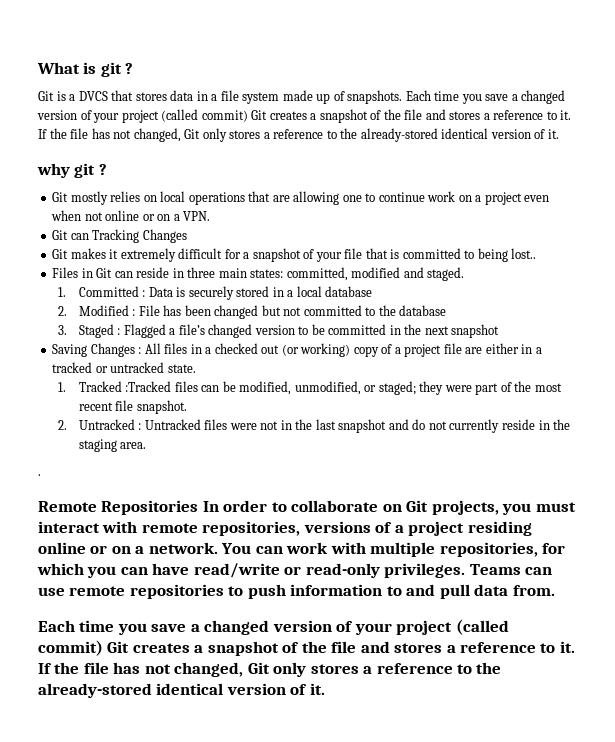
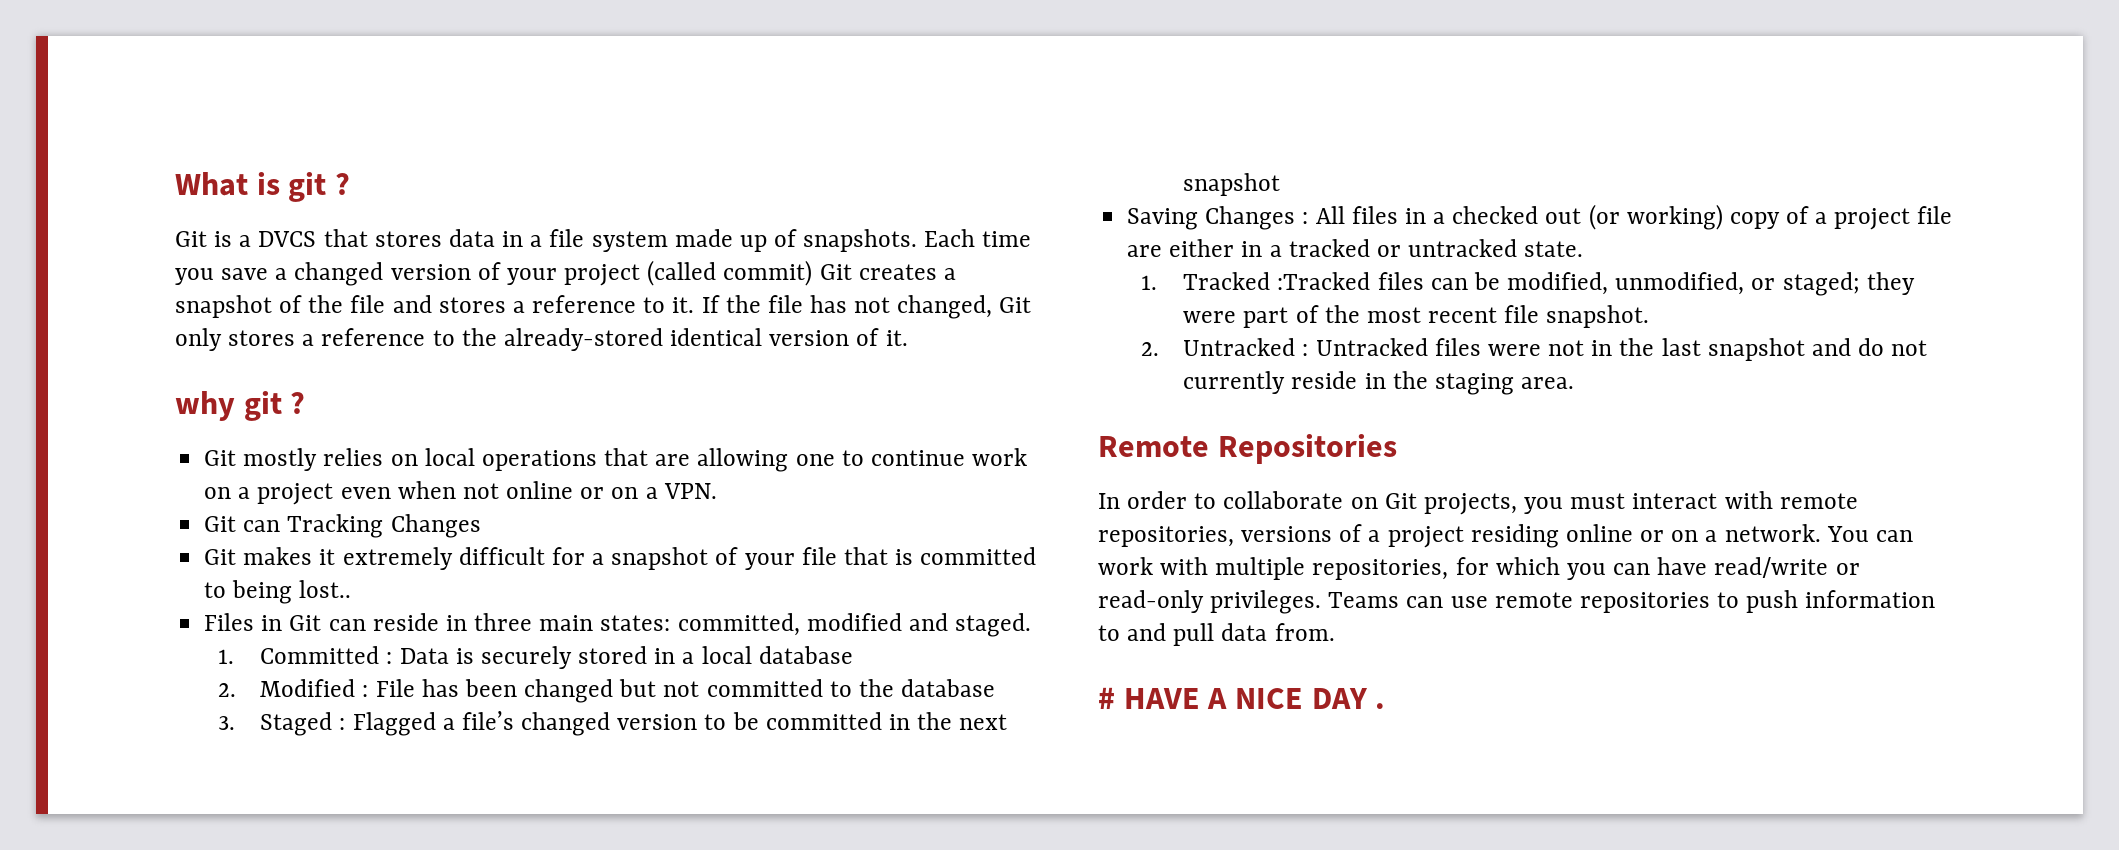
- .
- Remote Repositories In order to collaborate on Git projects, you must interact with remote repositories, versions of a project residing online or on a network.
+ Remote Repositories
+ In order to collaborate on Git projects, you must interact with remote repositories, versions of a project residing online or on a network.
  Teams can use remote repositories to push information to and pull data from.
- Each time you save a changed version of your project (called commit) Git creates a snapshot of the file and stores a reference to it. If the file has not changed, Git only stores a reference to the already-stored identical version of it.
+ # HAVE A NICE DAY .

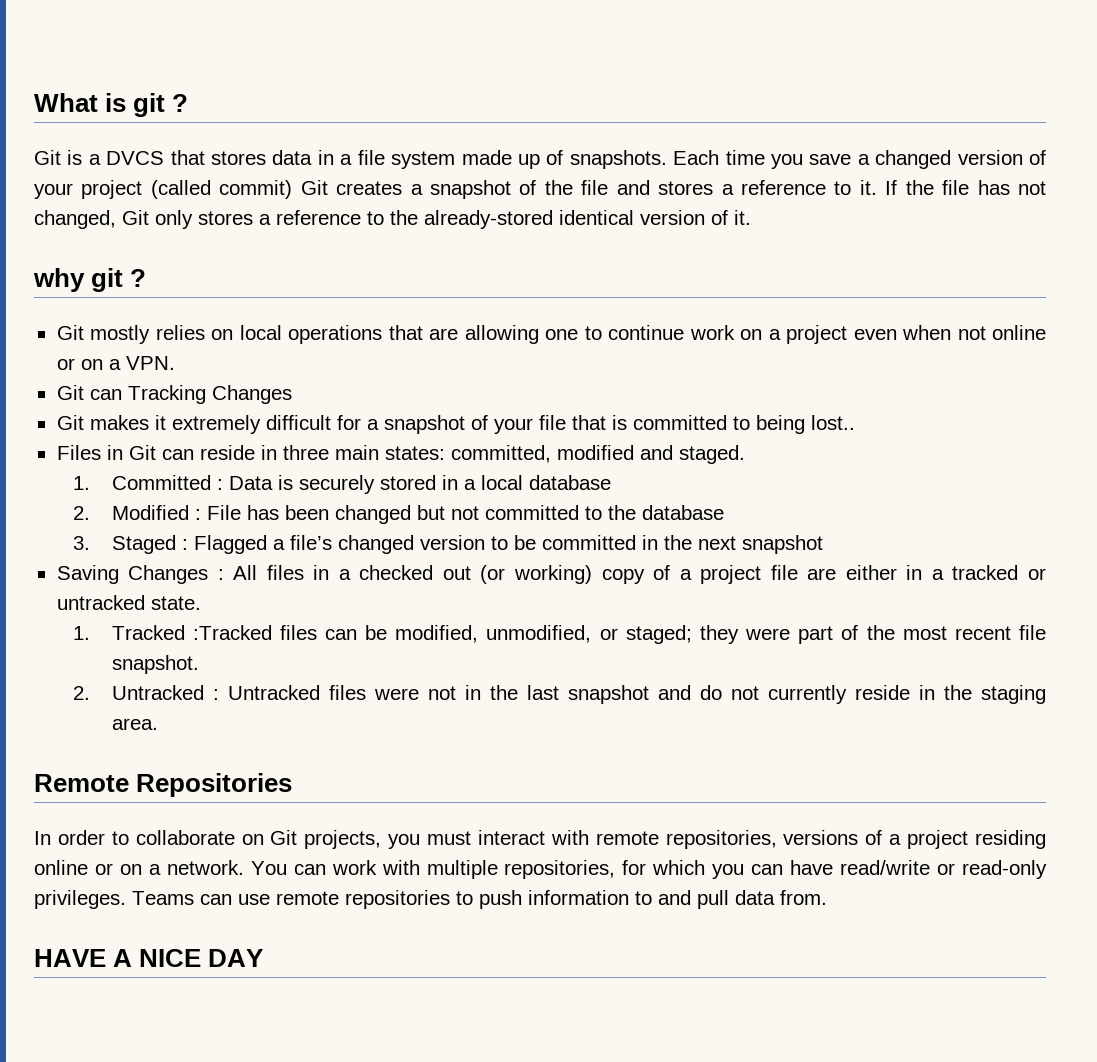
- # HAVE A NICE DAY .
+ HAVE A NICE DAY

